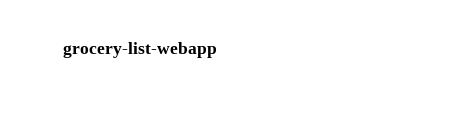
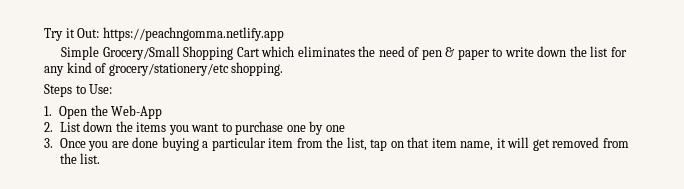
- grocery-list-webapp
+ Try it Out: https://peachngomma.netlify.app
+ Simple Grocery/Small Shopping Cart which eliminates the need of pen & paper to write down the list for any kind of grocery/stationery/etc shopping.
+ Steps to Use:
+ 1. Open the Web-App
+ 2. List down the items you want to purchase one by one
+ 3. Once you are done buying a particular item from the list, tap on that item name, it will get removed from the list.

